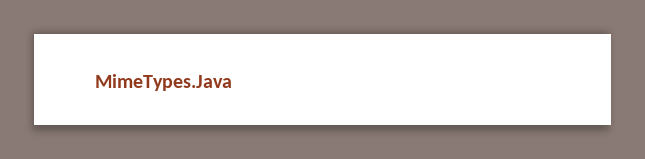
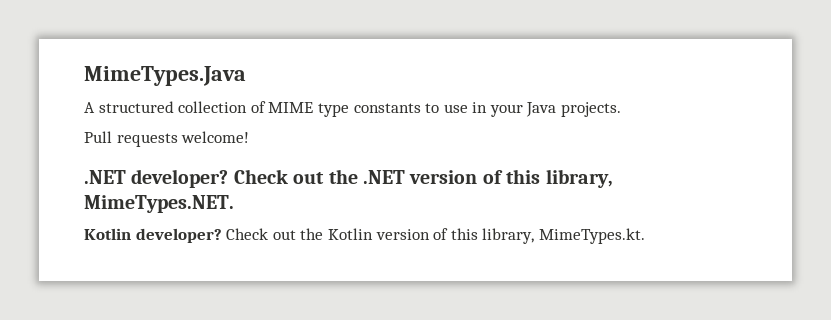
+ A structured collection of MIME type constants to use in your Java projects.
+ Pull requests welcome!
+ .NET developer? Check out the .NET version of this library, MimeTypes.NET.
+ Kotlin developer? Check out the Kotlin version of this library, MimeTypes.kt.

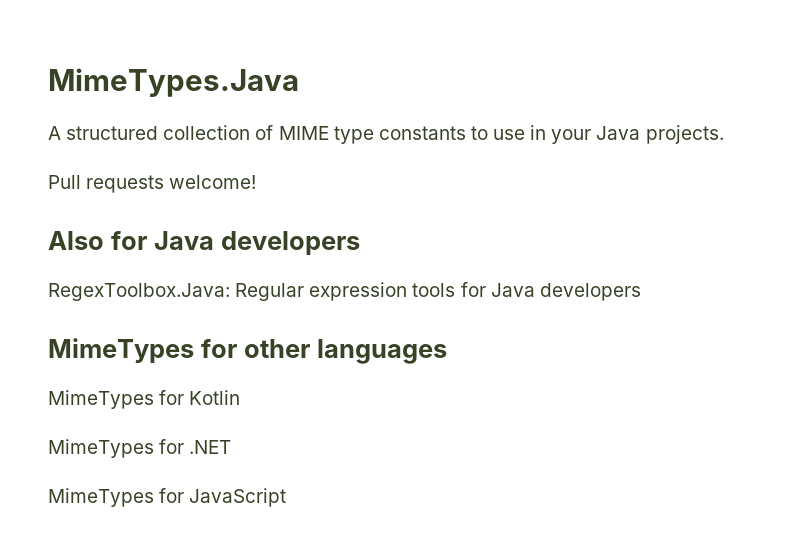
- .NET developer? Check out the .NET version of this library, MimeTypes.NET.
- Kotlin developer? Check out the Kotlin version of this library, MimeTypes.kt.
+ Also for Java developers
+ RegexToolbox.Java: Regular expression tools for Java developers
+ MimeTypes for other languages
+ MimeTypes for Kotlin
+ MimeTypes for .NET
+ MimeTypes for JavaScript

